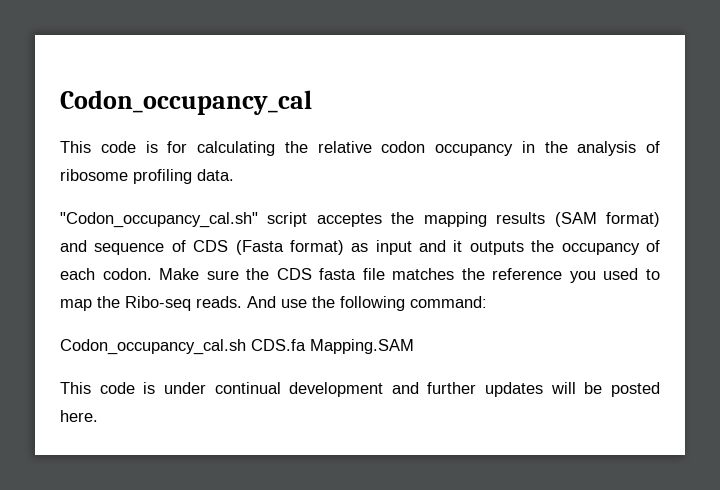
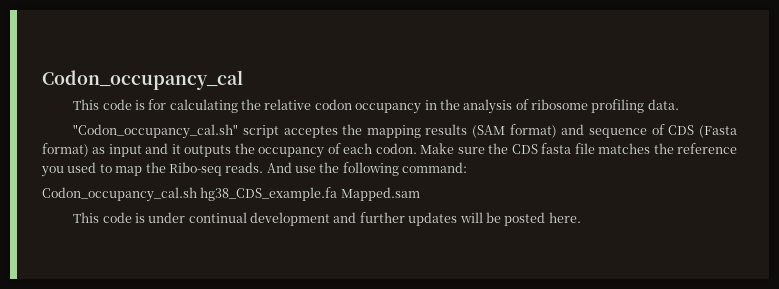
- Codon_occupancy_cal.sh CDS.fa Mapping.SAM
+ Codon_occupancy_cal.sh hg38_CDS_example.fa Mapped.sam

